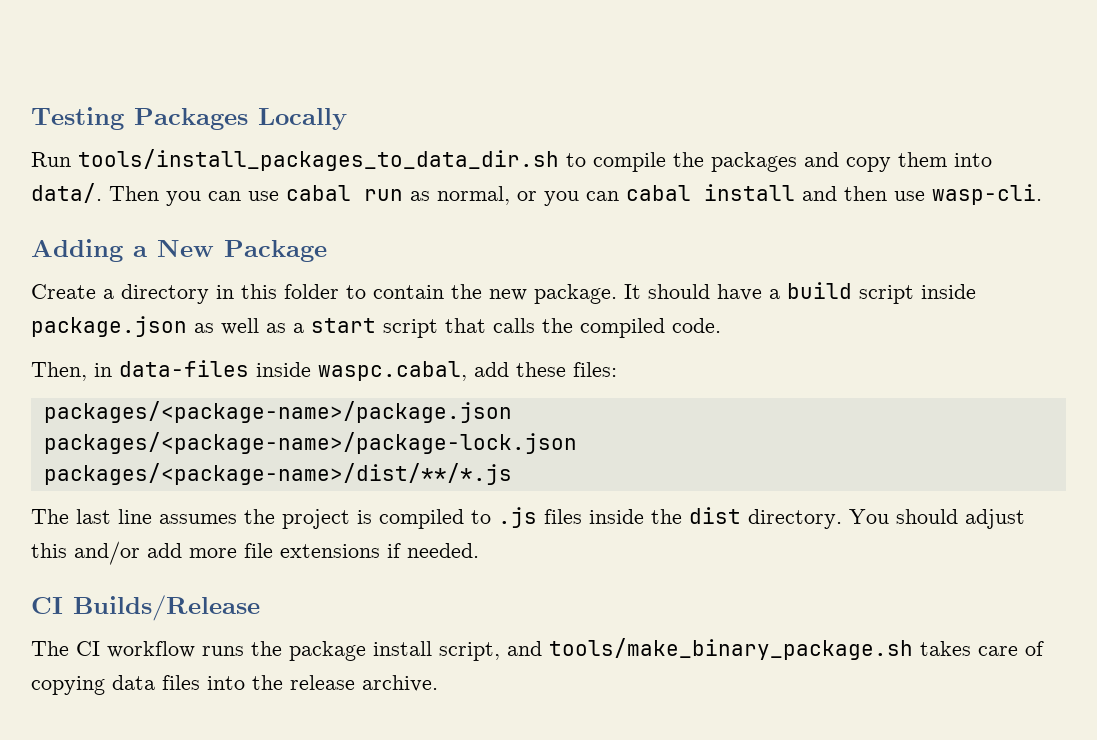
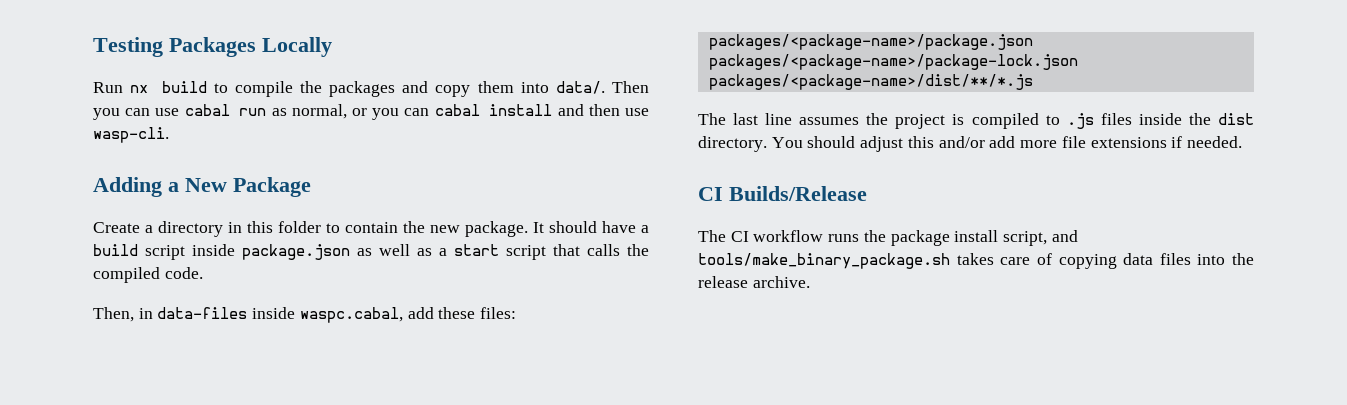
- Run tools/install_packages_to_data_dir.sh to compile the packages and copy them into data/.
+ Run nx build to compile the packages and copy them into data/.

